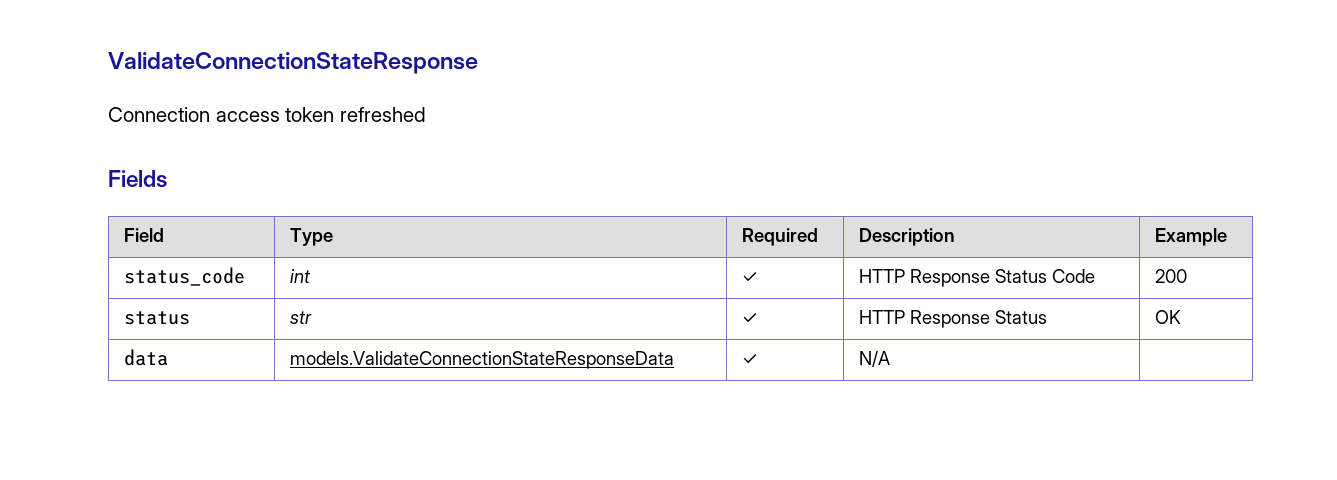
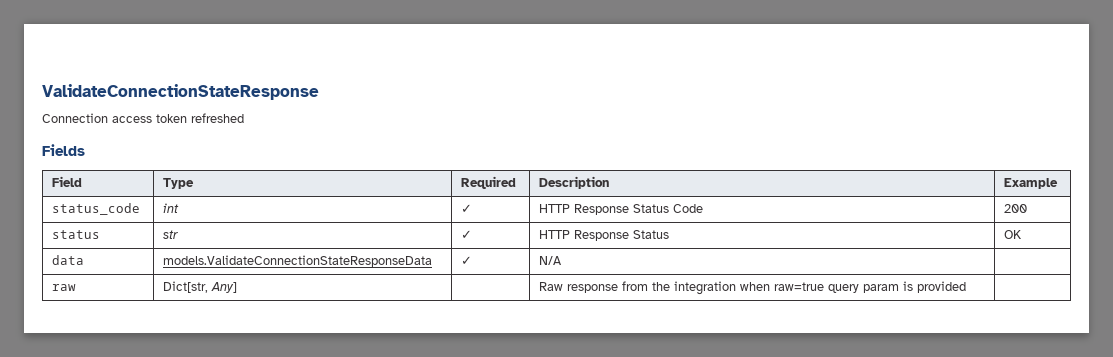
+ raw | Dict[str, Any] | | Raw response from the integration when raw=true query param is provided |

